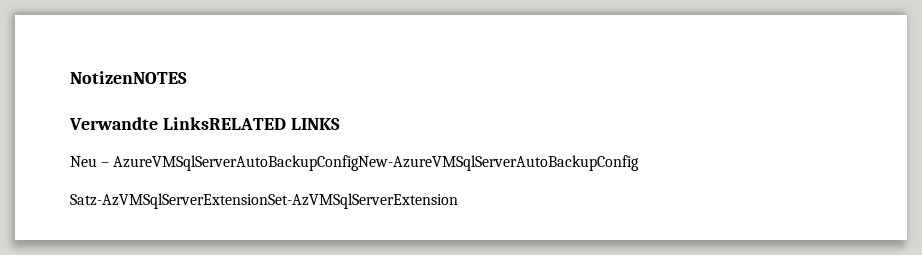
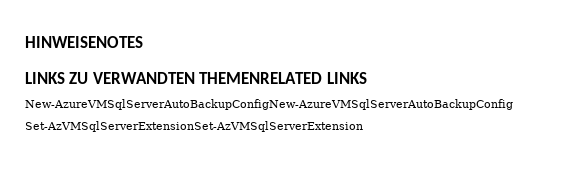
- NotizenNOTES
- Verwandte LinksRELATED LINKS
- Neu – AzureVMSqlServerAutoBackupConfigNew-AzureVMSqlServerAutoBackupConfig
- Satz-AzVMSqlServerExtensionSet-AzVMSqlServerExtension
+ HINWEISENOTES
+ LINKS ZU VERWANDTEN THEMENRELATED LINKS
+ New-AzureVMSqlServerAutoBackupConfigNew-AzureVMSqlServerAutoBackupConfig
+ Set-AzVMSqlServerExtensionSet-AzVMSqlServerExtension

